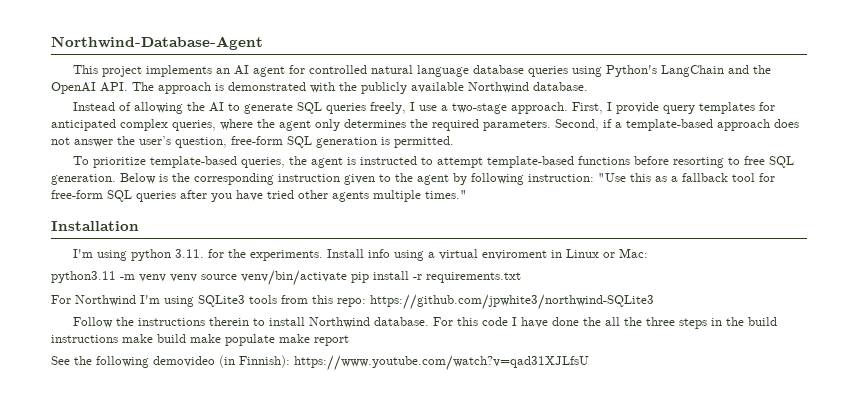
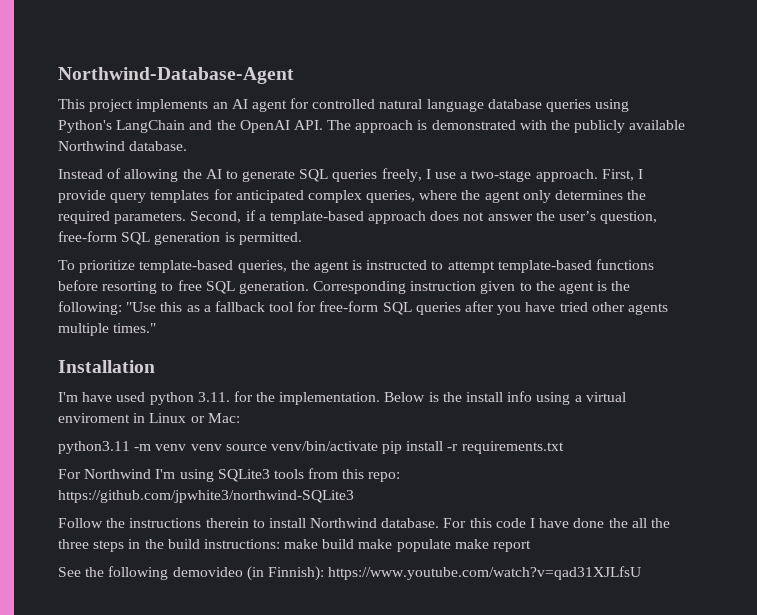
- Below is the corresponding instruction given to the agent by following instruction: "Use this as a fallback tool for free-form SQL queries after you have tried other agents multiple times."
+ Corresponding instruction given to the agent is the following: "Use this as a fallback tool for free-form SQL queries after you have tried other agents multiple times."
- I'm using python 3.11. for the experiments. Install info using a virtual enviroment in Linux or Mac:
+ I'm have used python 3.11. for the implementation. Below is the install info using a virtual enviroment in Linux or Mac:
- For this code I have done the all the three steps in the build instructions make build make populate make report
+ For this code I have done the all the three steps in the build instructions: make build make populate make report

